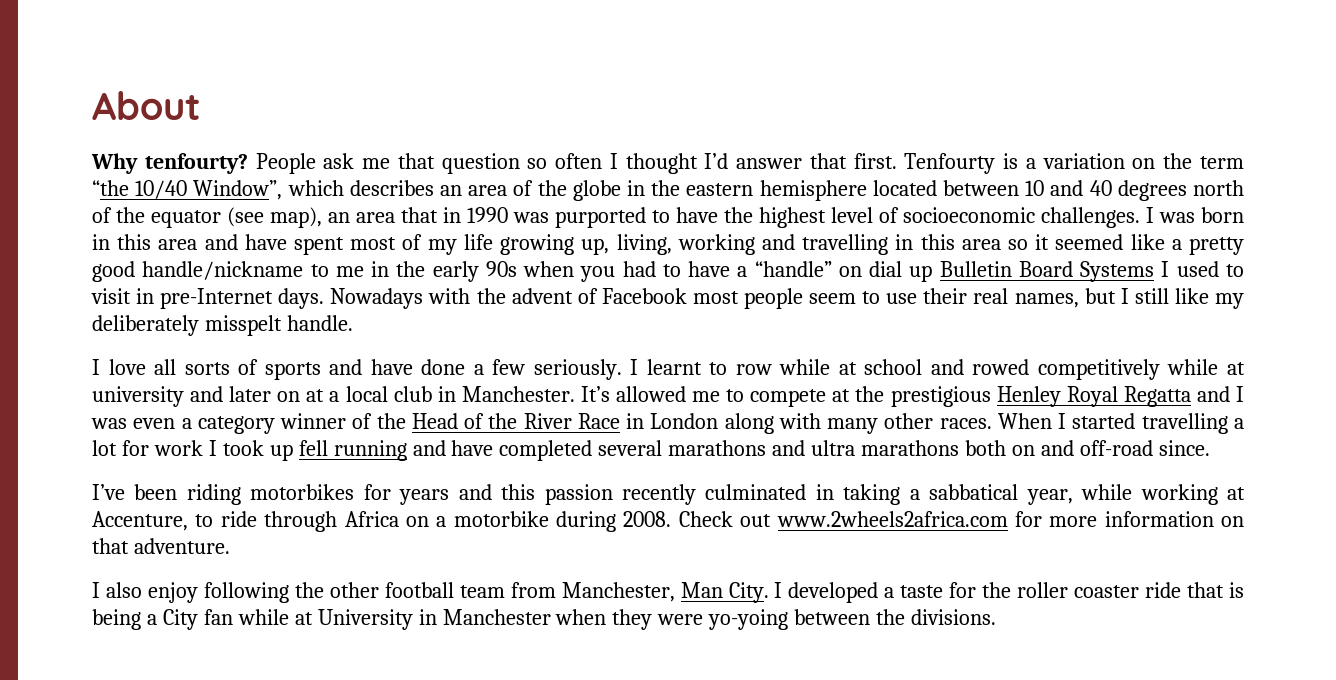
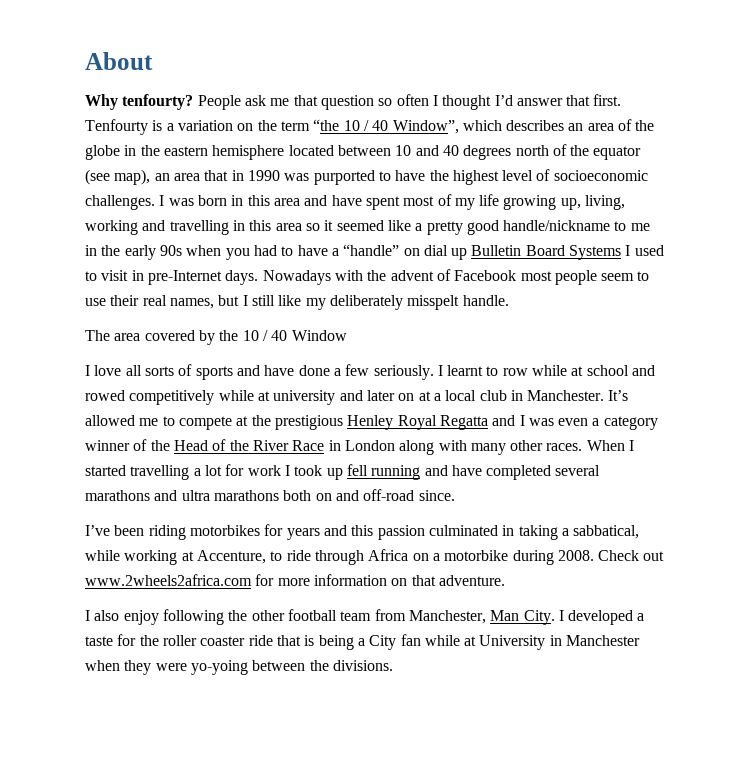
- Tenfourty is a variation on the term “the 10/40 Window”, which describes an area of the globe in the eastern hemisphere located between 10 and 40 degrees north of the equator (see map), an area that in 1990 was purported to have the highest level of socioeconomic challenges.
+ Tenfourty is a variation on the term “the 10 / 40 Window”, which describes an area of the globe in the eastern hemisphere located between 10 and 40 degrees north of the equator (see map), an area that in 1990 was purported to have the highest level of socioeconomic challenges.
+ The area covered by the 10 / 40 Window
- I’ve been riding motorbikes for years and this passion recently culminated in taking a sabbatical year, while working at Accenture, to ride through Africa on a motorbike during 2008.
+ I’ve been riding motorbikes for years and this passion culminated in taking a sabbatical, while working at Accenture, to ride through Africa on a motorbike during 2008.

